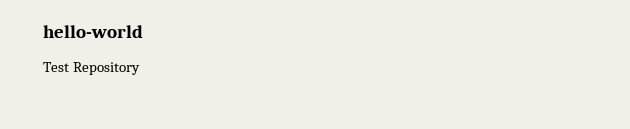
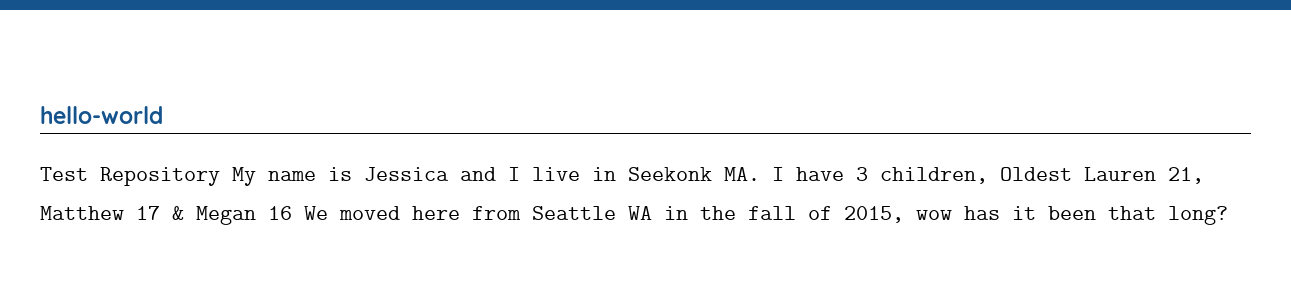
- Test Repository
+ Test Repository My name is Jessica and I live in Seekonk MA. I have 3 children, Oldest Lauren 21, Matthew 17 & Megan 16 We moved here from Seattle WA in the fall of 2015, wow has it been that long?

